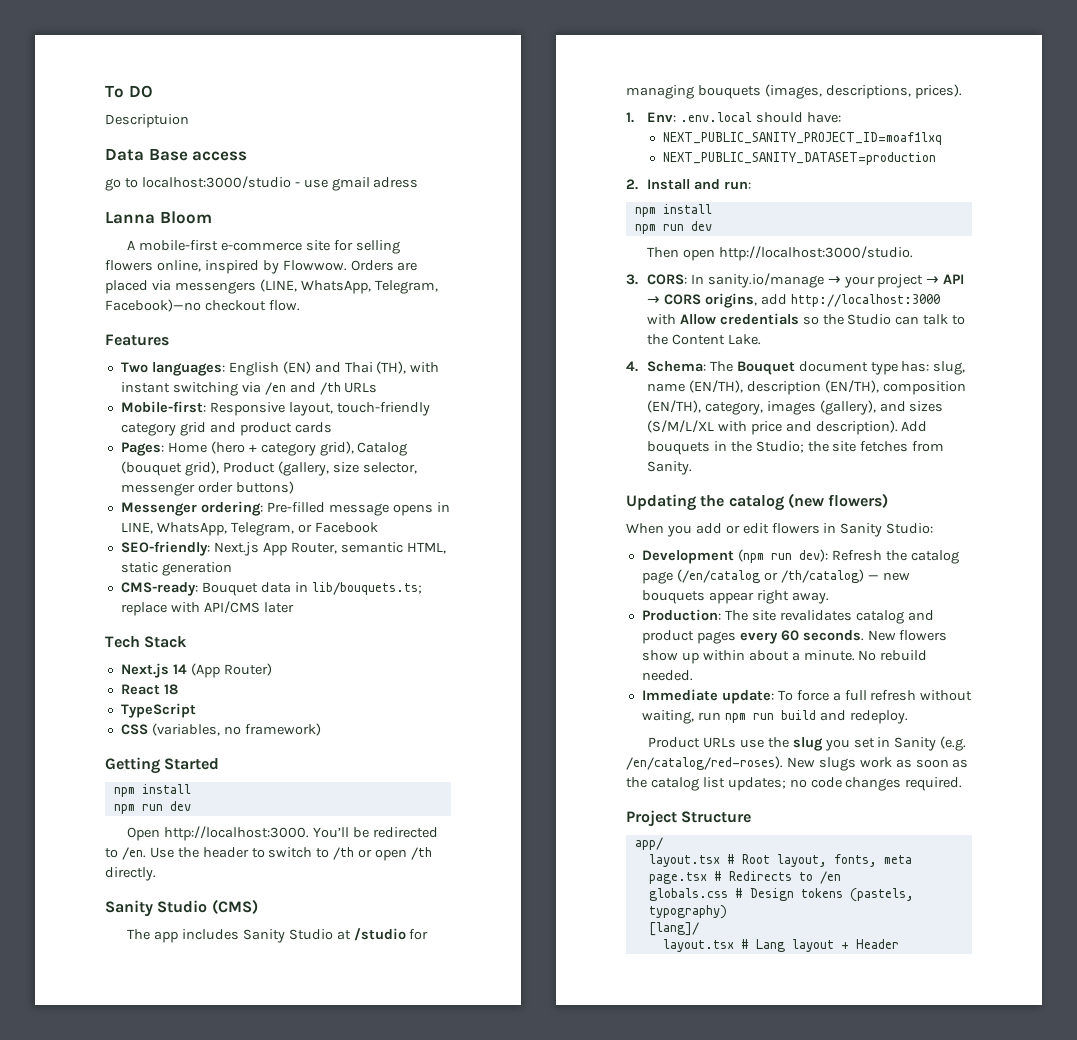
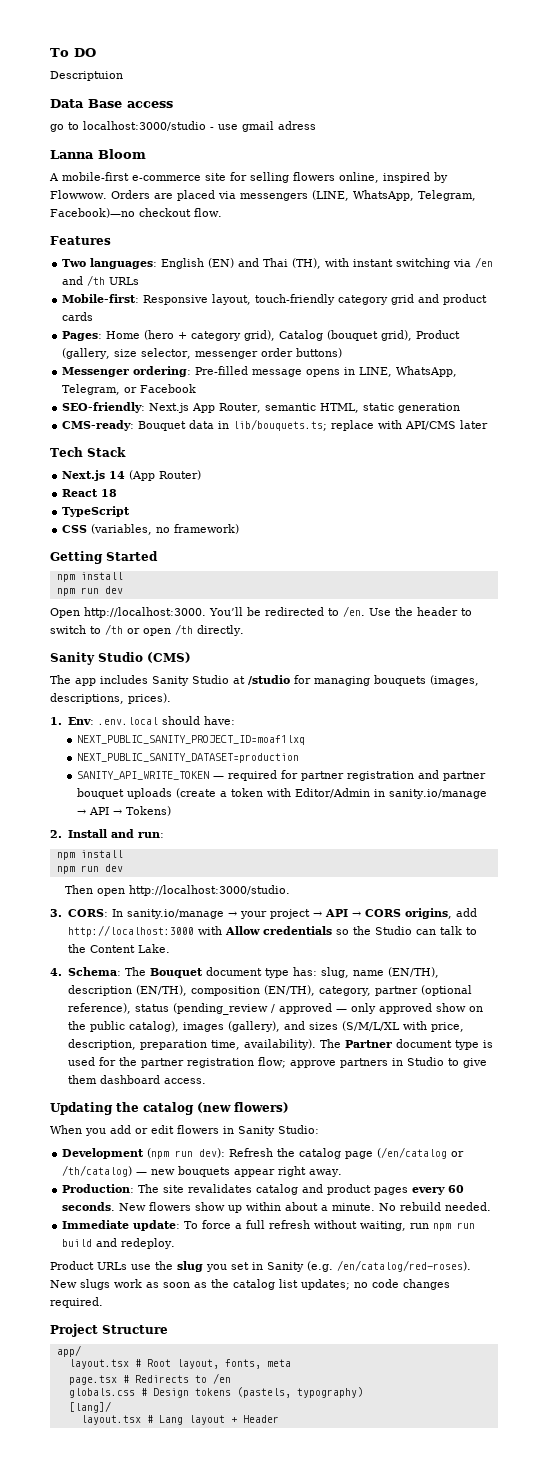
+ SANITY_API_WRITE_TOKEN — required for partner registration and partner bouquet uploads (create a token with Editor/Admin in sanity.io/manage → API → Tokens)
- 4. Schema: The Bouquet document type has: slug, name (EN/TH), description (EN/TH), composition (EN/TH), category, images (gallery), and sizes (S/M/L/XL with price and description). Add bouquets in the Studio; the site fetches from Sanity.
+ 4. Schema: The Bouquet document type has: slug, name (EN/TH), description (EN/TH), composition (EN/TH), category, partner (optional reference), status (pending_review / approved — only approved show on the public catalog), images (gallery), and sizes (S/M/L/XL with price, description, preparation time, availability). The Partner document type is used for the partner registration flow; approve partners in Studio to give them dashboard access.

